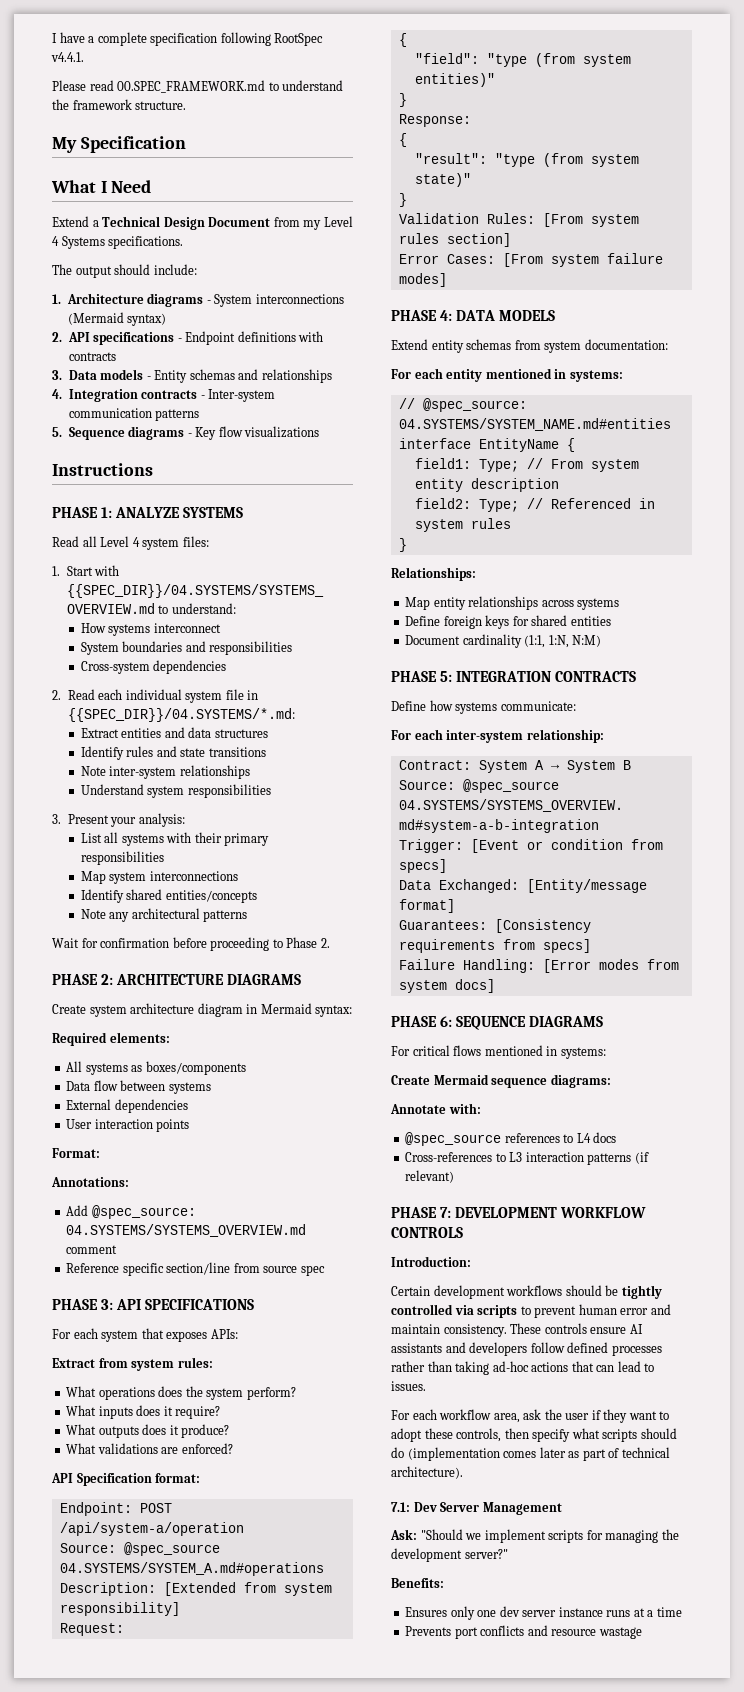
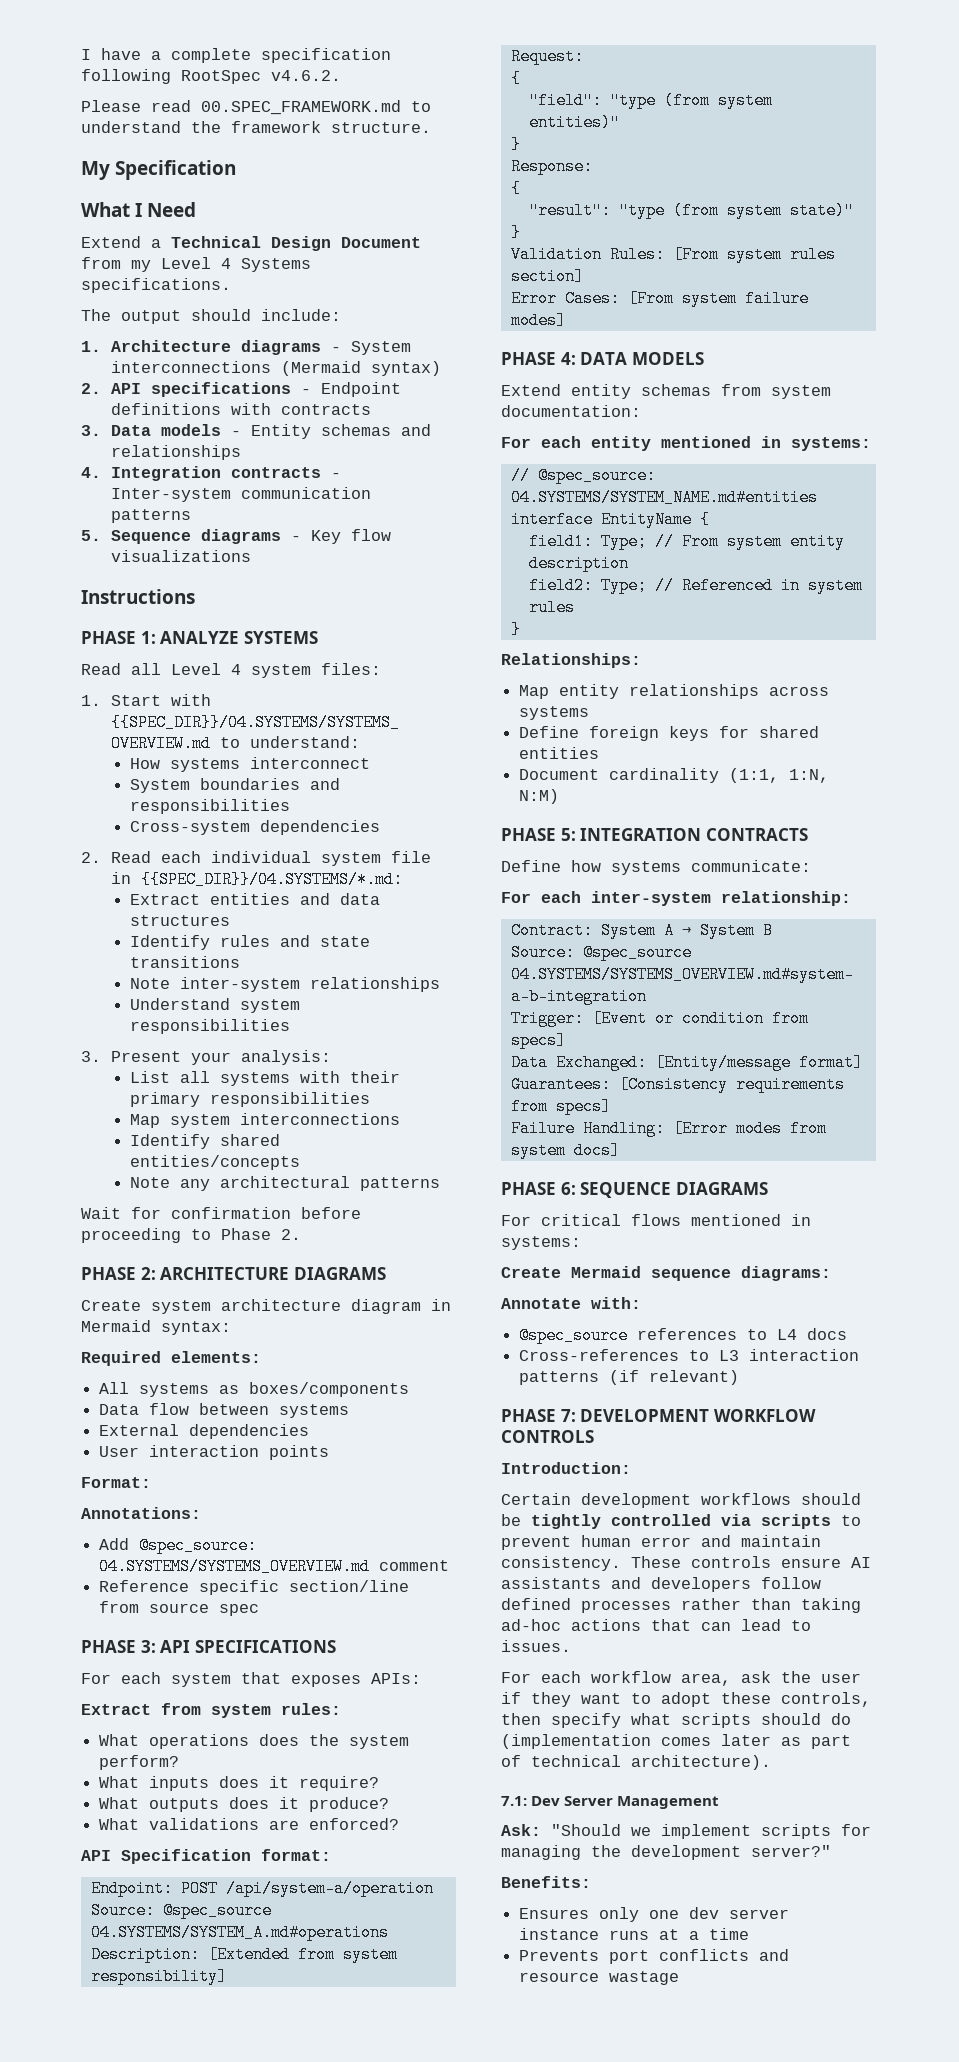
- I have a complete specification following RootSpec v4.4.1.
+ I have a complete specification following RootSpec v4.6.2.

